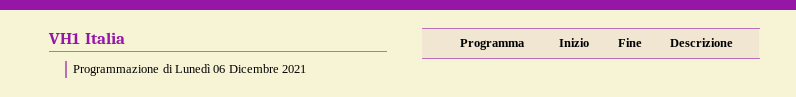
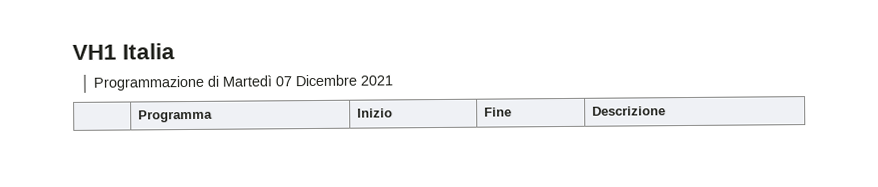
- Programmazione di Lunedì 06 Dicembre 2021
+ Programmazione di Martedì 07 Dicembre 2021

